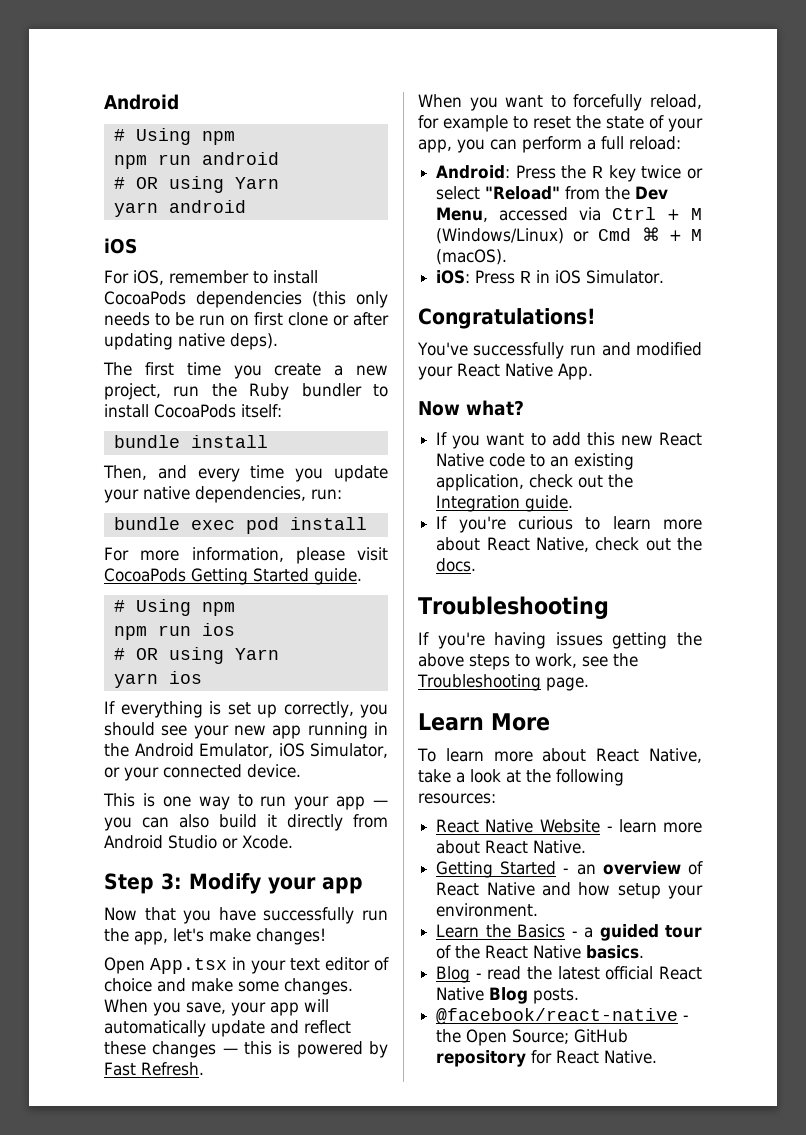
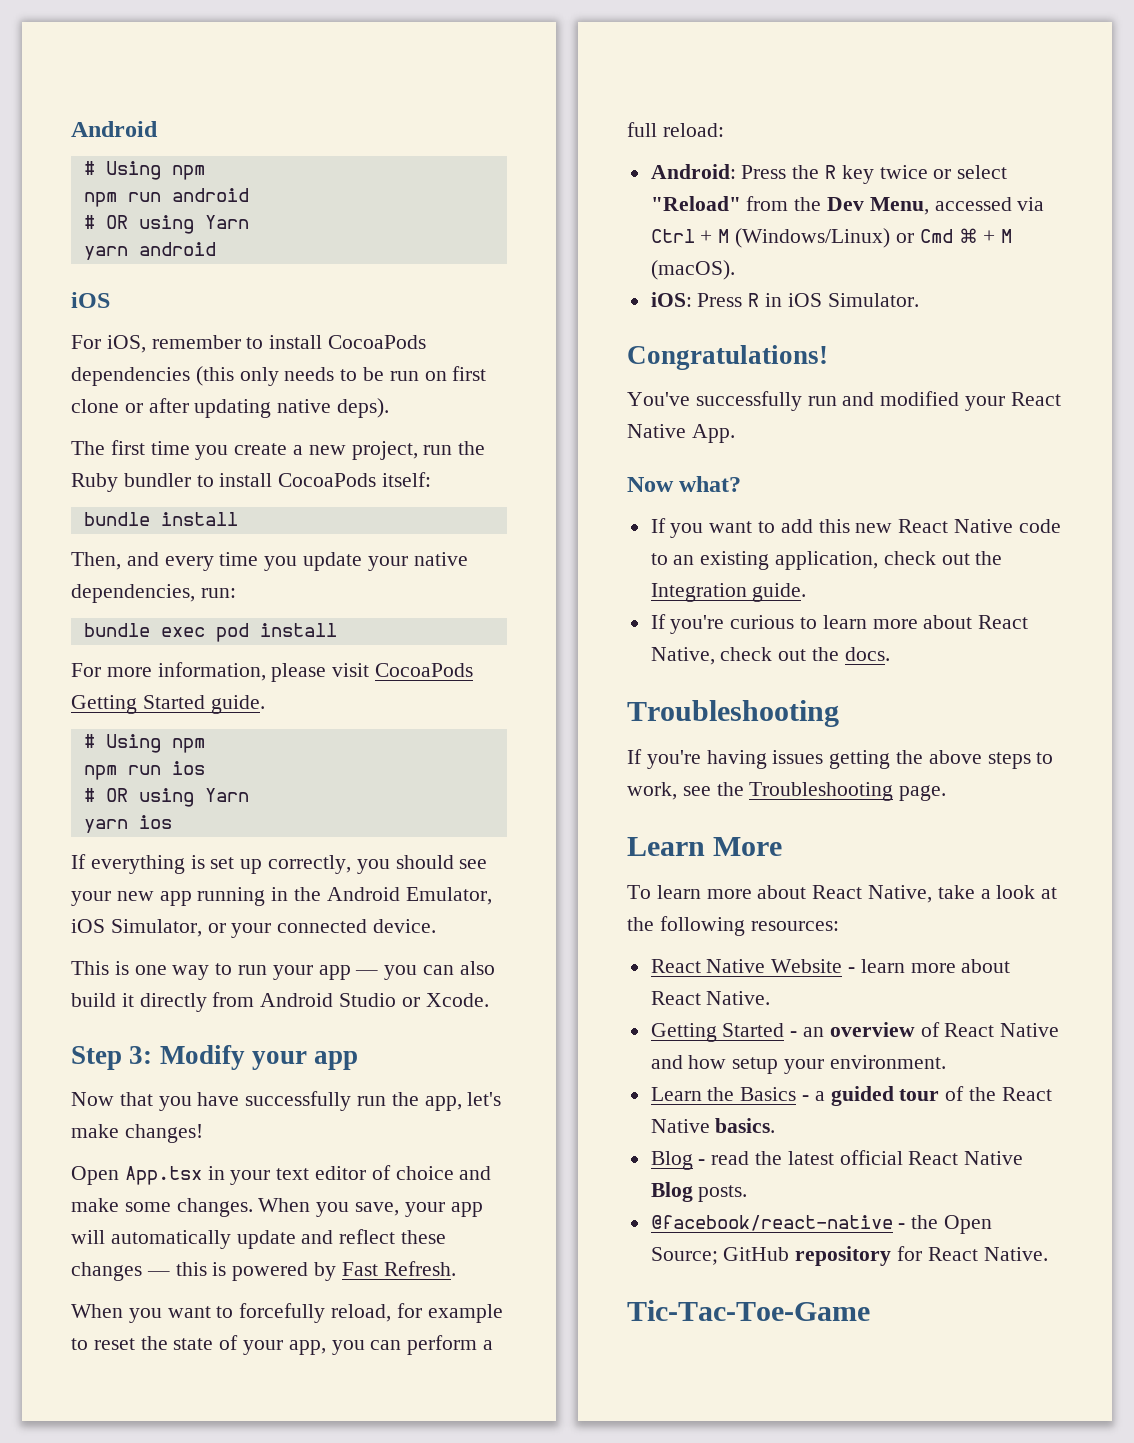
+ Tic-Tac-Toe-Game

